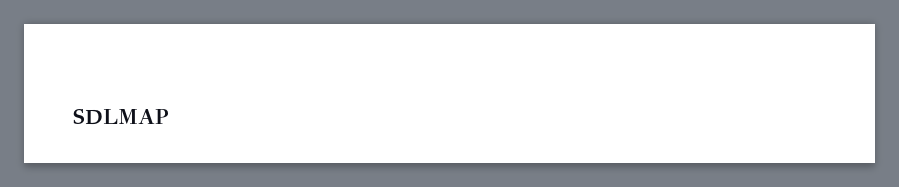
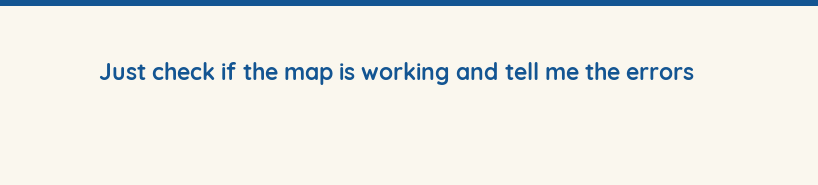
- SDLMAP
+ Just check if the map is working and tell me the errors

